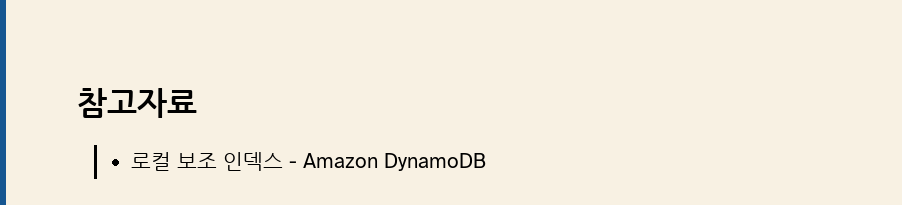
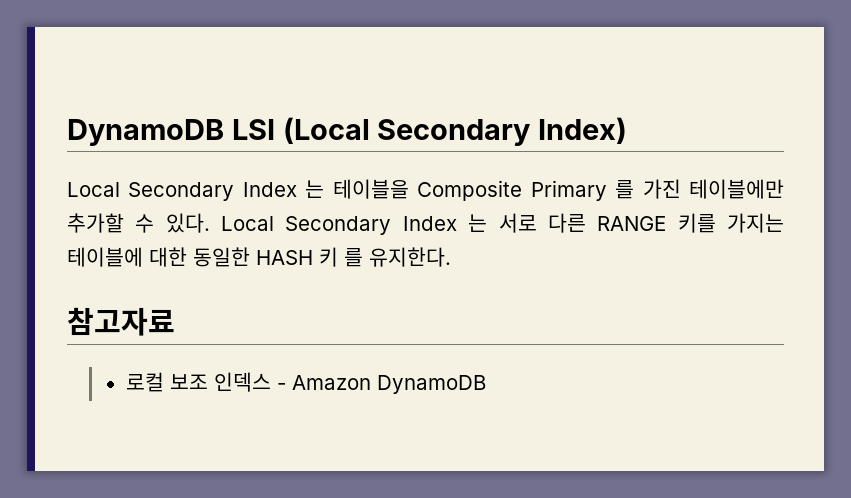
+ DynamoDB LSI (Local Secondary Index)
+ Local Secondary Index 는 테이블을 Composite Primary 를 가진 테이블에만 추가할 수 있다. Local Secondary Index 는 서로 다른 RANGE 키를 가지는 테이블에 대한 동일한 HASH 키 를 유지한다.

